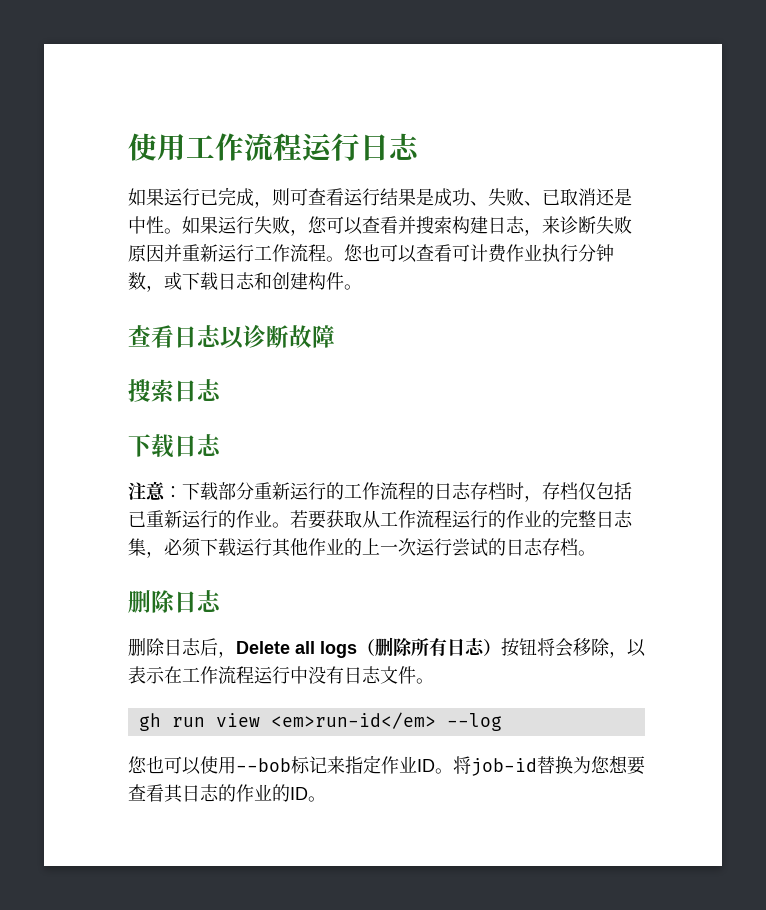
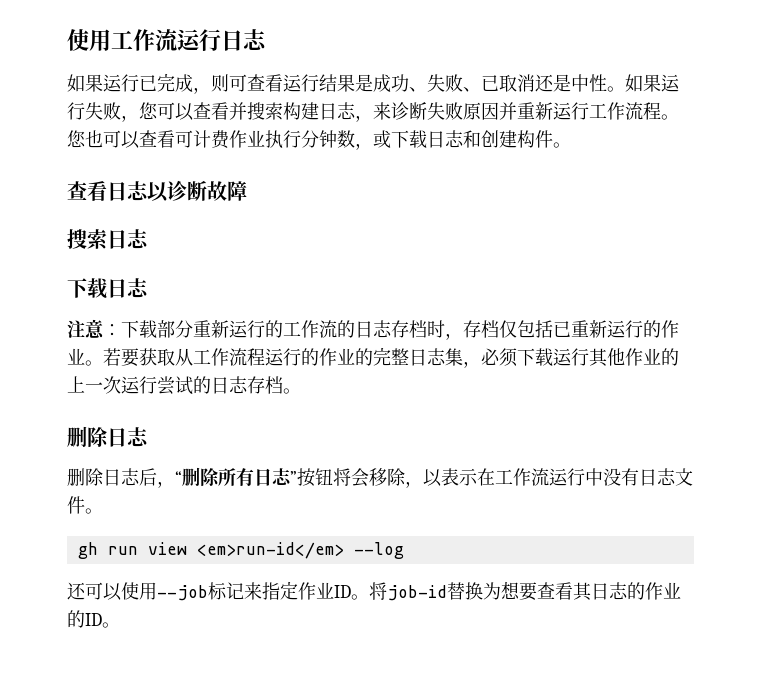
- 使用工作流程运行日志
+ 使用工作流运行日志
- 注意：下载部分重新运行的工作流程的日志存档时，存档仅包括已重新运行的作业。
+ 注意：下载部分重新运行的工作流的日志存档时，存档仅包括已重新运行的作业。
- 删除日志后，Delete all logs（删除所有日志）按钮将会移除，以表示在工作流程运行中没有日志文件。
+ 删除日志后，“删除所有日志”按钮将会移除，以表示在工作流运行中没有日志文件。
- 您也可以使用--bob标记来指定作业ID。
+ 还可以使用--job标记来指定作业ID。
- 将job-id替换为您想要查看其日志的作业的ID。
+ 将job-id替换为想要查看其日志的作业的ID。

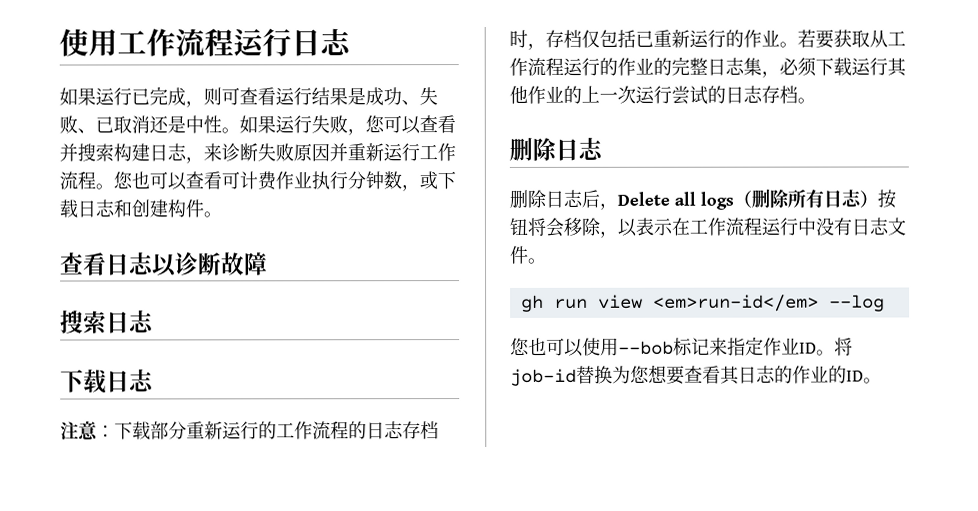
- 使用工作流运行日志
+ 使用工作流程运行日志
- 注意：下载部分重新运行的工作流的日志存档时，存档仅包括已重新运行的作业。
+ 注意：下载部分重新运行的工作流程的日志存档时，存档仅包括已重新运行的作业。
- 删除日志后，“删除所有日志”按钮将会移除，以表示在工作流运行中没有日志文件。
+ 删除日志后，Delete all logs（删除所有日志）按钮将会移除，以表示在工作流程运行中没有日志文件。
- 还可以使用--job标记来指定作业ID。
+ 您也可以使用--bob标记来指定作业ID。
- 将job-id替换为想要查看其日志的作业的ID。
+ 将job-id替换为您想要查看其日志的作业的ID。

